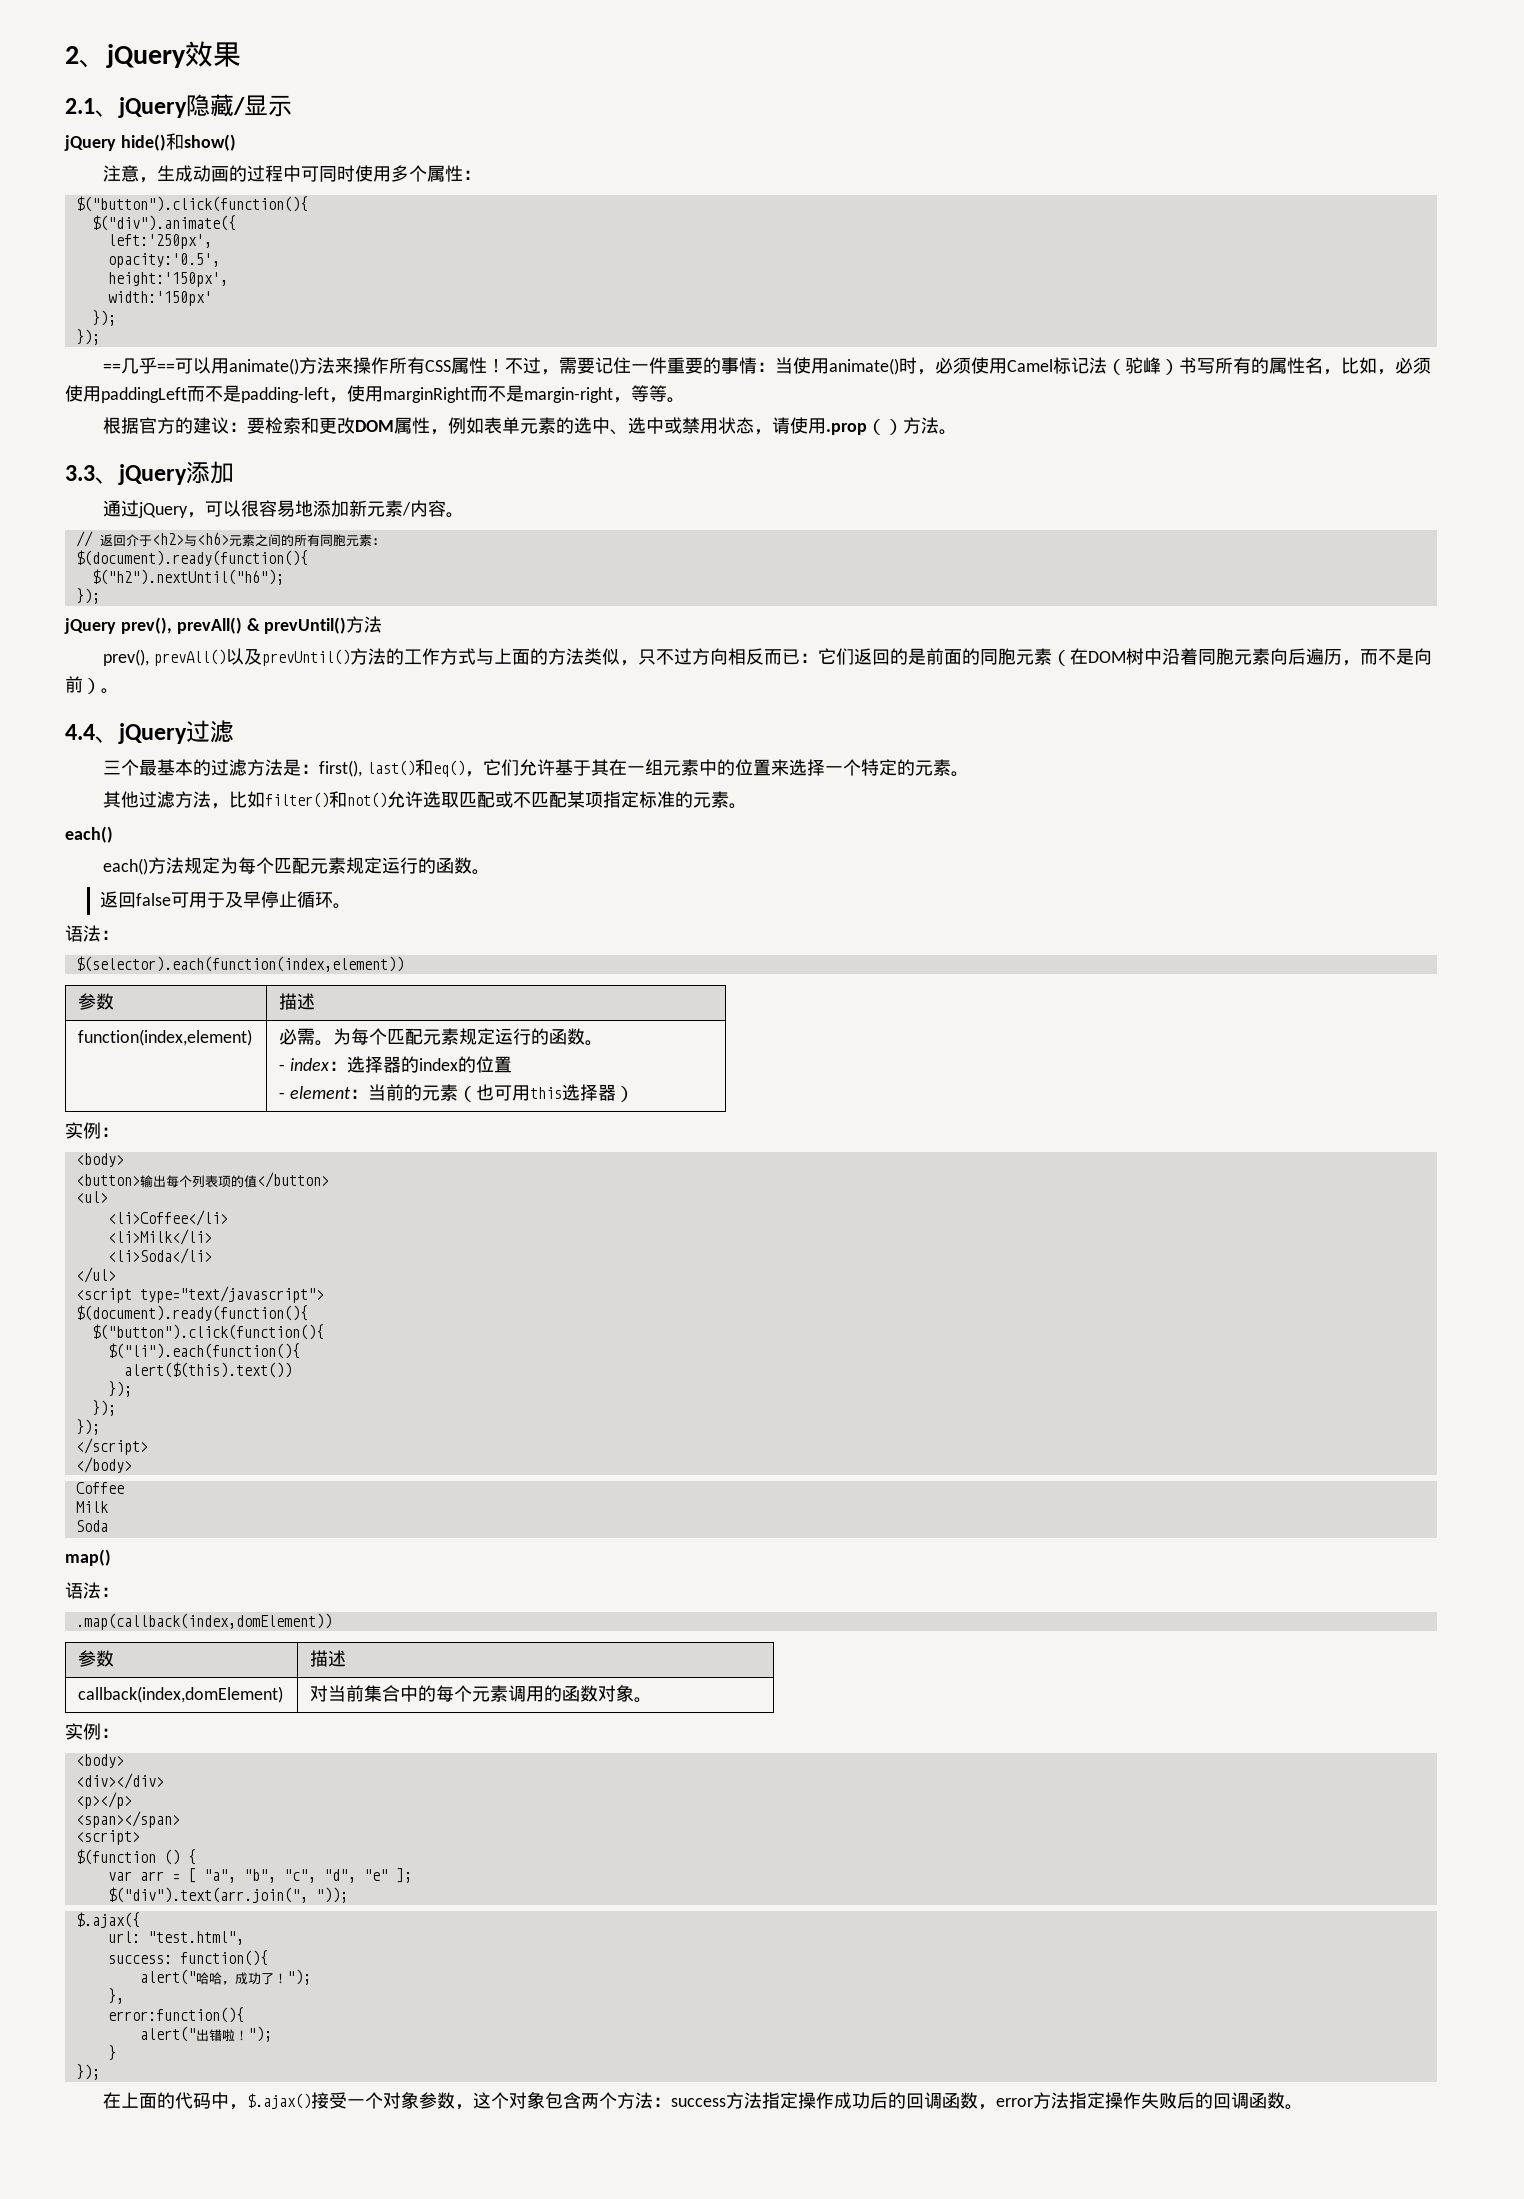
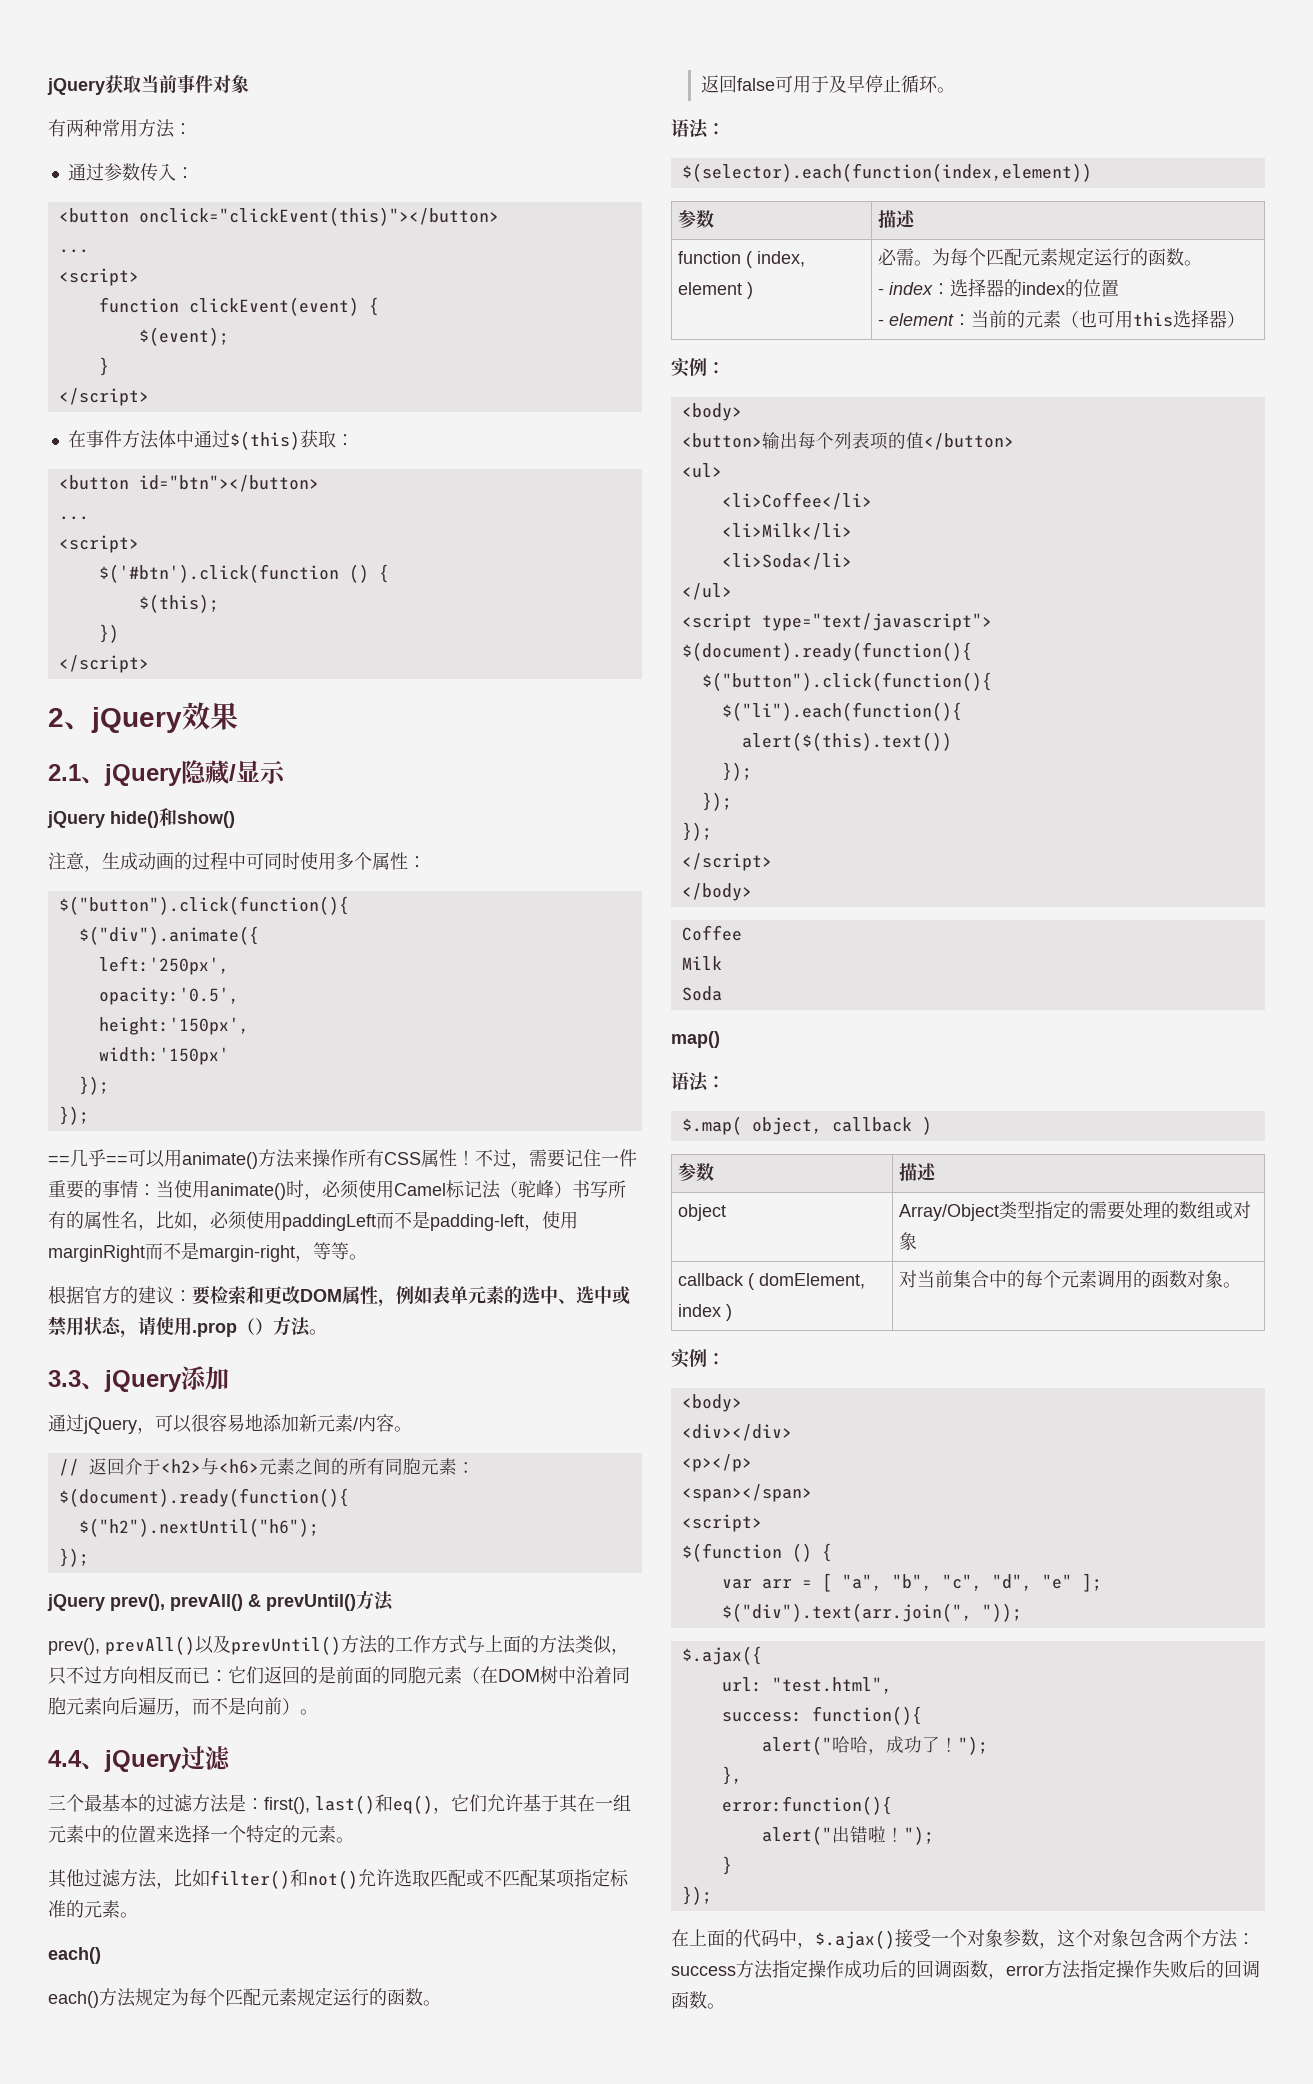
+ jQuery获取当前事件对象
+ 有两种常用方法：
+ 通过参数传入：
+ <button onclick="clickEvent(this)"></button>
+ ...
+ <script>
+ function clickEvent(event) {
+ $(event);
+ }
+ </script>
+ 在事件方法体中通过$(this)获取：
+ <button id="btn"></button>
+ ...
+ <script>
+ $('#btn').click(function () {
+ $(this);
+ })
+ </script>
- function(index,element) | 必需。为每个匹配元素规定运行的函数。
+ function ( index, element ) | 必需。为每个匹配元素规定运行的函数。
- .map(callback(index,domElement))
+ $.map( object, callback )
  参数 | 描述
- callback(index,domElement) | 对当前集合中的每个元素调用的函数对象。
+ object | Array/Object类型指定的需要处理的数组或对象
+ callback ( domElement, index ) | 对当前集合中的每个元素调用的函数对象。

